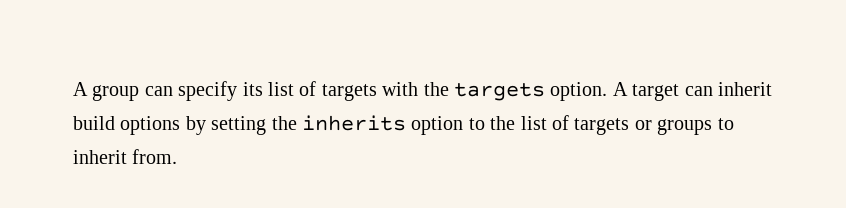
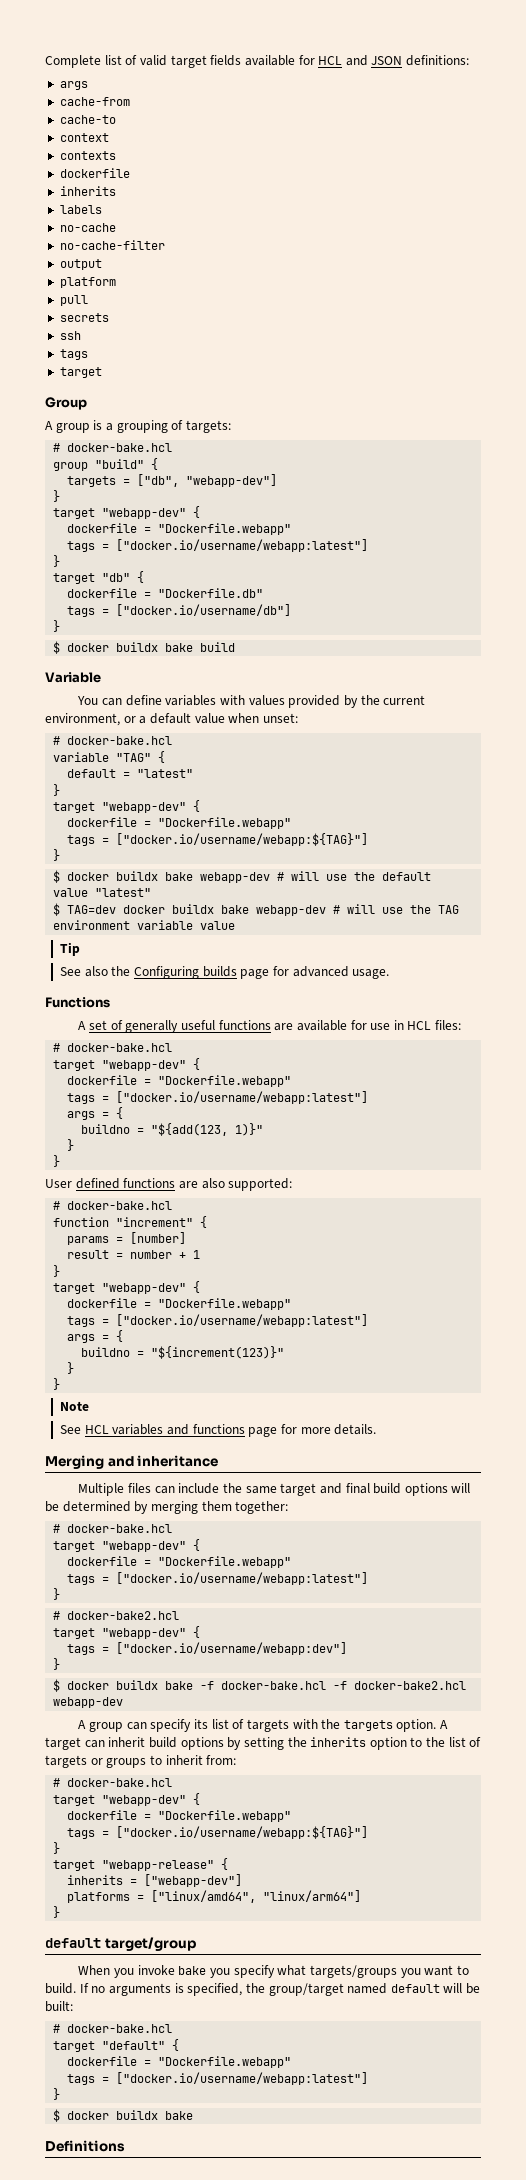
+ Complete list of valid target fields available for HCL and JSON definitions:
+ args
+ cache-from
+ cache-to
+ context
+ contexts
+ dockerfile
+ inherits
+ labels
+ no-cache
+ no-cache-filter
+ output
+ platform
+ pull
+ secrets
+ ssh
+ tags
+ target
+ Group
+ A group is a grouping of targets:
+ # docker-bake.hcl
+ group "build" {
+ targets = ["db", "webapp-dev"]
+ }
+ target "webapp-dev" {
+ dockerfile = "Dockerfile.webapp"
+ tags = ["docker.io/username/webapp:latest"]
+ }
+ target "db" {
+ dockerfile = "Dockerfile.db"
+ tags = ["docker.io/username/db"]
+ }
+ $ docker buildx bake build
+ Variable
+ You can define variables with values provided by the current environment, or a default value when unset:
+ # docker-bake.hcl
+ variable "TAG" {
+ default = "latest"
+ }
+ target "webapp-dev" {
+ dockerfile = "Dockerfile.webapp"
+ tags = ["docker.io/username/webapp:${TAG}"]
+ }
+ $ docker buildx bake webapp-dev # will use the default value "latest"
+ $ TAG=dev docker buildx bake webapp-dev # will use the TAG environment variable value
+ Tip
+ See also the Configuring builds page for advanced usage.
+ Functions
+ A set of generally useful functions are available for use in HCL files:
+ # docker-bake.hcl
+ target "webapp-dev" {
+ dockerfile = "Dockerfile.webapp"
+ tags = ["docker.io/username/webapp:latest"]
+ args = {
+ buildno = "${add(123, 1)}"
+ }
+ }
+ User defined functions are also supported:
+ # docker-bake.hcl
+ function "increment" {
+ params = [number]
+ result = number + 1
+ }
+ target "webapp-dev" {
+ dockerfile = "Dockerfile.webapp"
+ tags = ["docker.io/username/webapp:latest"]
+ args = {
+ buildno = "${increment(123)}"
+ }
+ }
+ Note
+ See HCL variables and functions page for more details.
+ Merging and inheritance
+ Multiple files can include the same target and final build options will be determined by merging them together:
+ # docker-bake.hcl
+ target "webapp-dev" {
+ dockerfile = "Dockerfile.webapp"
+ tags = ["docker.io/username/webapp:latest"]
+ }
+ # docker-bake2.hcl
+ target "webapp-dev" {
+ tags = ["docker.io/username/webapp:dev"]
+ }
+ $ docker buildx bake -f docker-bake.hcl -f docker-bake2.hcl webapp-dev
- A target can inherit build options by setting the inherits option to the list of targets or groups to inherit from.
+ A target can inherit build options by setting the inherits option to the list of targets or groups to inherit from:
+ # docker-bake.hcl
+ target "webapp-dev" {
+ dockerfile = "Dockerfile.webapp"
+ tags = ["docker.io/username/webapp:${TAG}"]
+ }
+ target "webapp-release" {
+ inherits = ["webapp-dev"]
+ platforms = ["linux/amd64", "linux/arm64"]
+ }
+ default target/group
+ When you invoke bake you specify what targets/groups you want to build. If no arguments is specified, the group/target named default will be built:
+ # docker-bake.hcl
+ target "default" {
+ dockerfile = "Dockerfile.webapp"
+ tags = ["docker.io/username/webapp:latest"]
+ }
+ $ docker buildx bake
+ Definitions

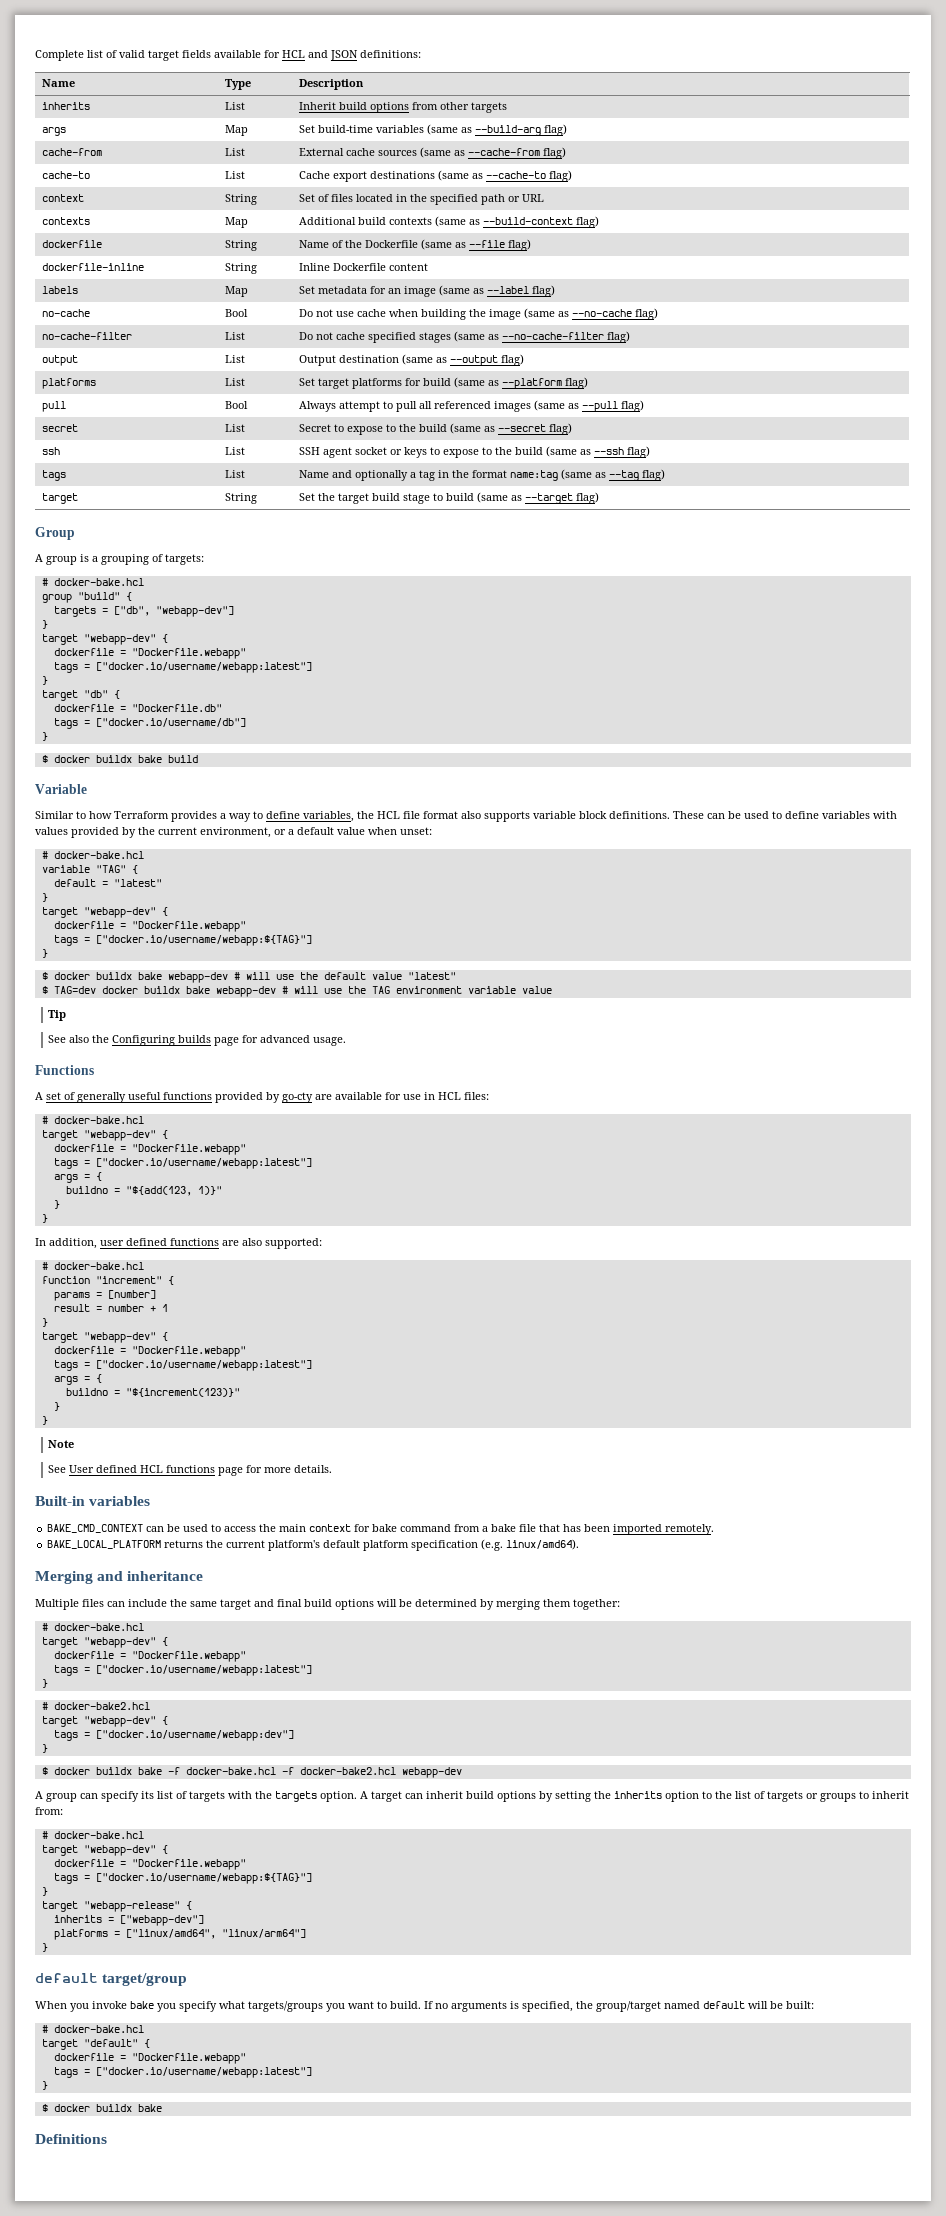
  Complete list of valid target fields available for HCL and JSON definitions:
- args
- cache-from
- cache-to
- context
- contexts
- dockerfile
- inherits
- labels
- no-cache
- no-cache-filter
- output
- platform
- pull
- secrets
- ssh
- tags
- target
+ Name | Type | Description
+ inherits | List | Inherit build options from other targets
+ args | Map | Set build-time variables (same as --build-arg flag)
+ cache-from | List | External cache sources (same as --cache-from flag)
+ cache-to | List | Cache export destinations (same as --cache-to flag)
+ context | String | Set of files located in the specified path or URL
+ contexts | Map | Additional build contexts (same as --build-context flag)
+ dockerfile | String | Name of the Dockerfile (same as --file flag)
+ dockerfile-inline | String | Inline Dockerfile content
+ labels | Map | Set metadata for an image (same as --label flag)
+ no-cache | Bool | Do not use cache when building the image (same as --no-cache flag)
+ no-cache-filter | List | Do not cache specified stages (same as --no-cache-filter flag)
+ output | List | Output destination (same as --output flag)
+ platforms | List | Set target platforms for build (same as --platform flag)
+ pull | Bool | Always attempt to pull all referenced images (same as --pull flag)
+ secret | List | Secret to expose to the build (same as --secret flag)
+ ssh | List | SSH agent socket or keys to expose to the build (same as --ssh flag)
+ tags | List | Name and optionally a tag in the format name:tag (same as --tag flag)
+ target | String | Set the target build stage to build (same as --target flag)
- You can define variables with values provided by the current environment, or a default value when unset:
+ Similar to how Terraform provides a way to define variables, the HCL file format also supports variable block definitions. These can be used to define variables with values provided by the current environment, or a default value when unset:
- A set of generally useful functions are available for use in HCL files:
+ A set of generally useful functions provided by go-cty are available for use in HCL files:
- User defined functions are also supported:
+ In addition, user defined functions are also supported:
- See HCL variables and functions page for more details.
+ See User defined HCL functions page for more details.
+ Built-in variables
+ BAKE_CMD_CONTEXT can be used to access the main context for bake command from a bake file that has been imported remotely.
+ BAKE_LOCAL_PLATFORM returns the current platform's default platform specification (e.g. linux/amd64).

